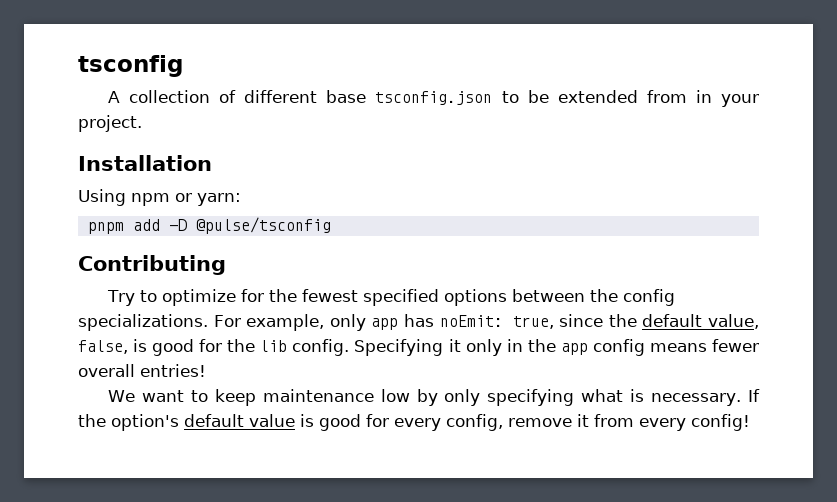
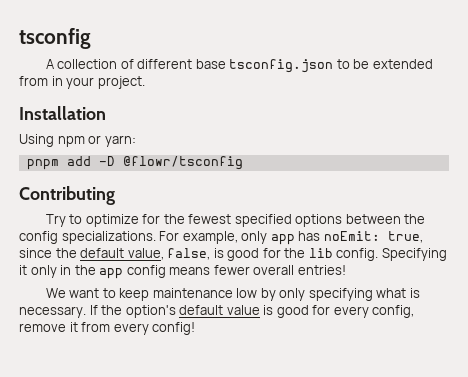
- pnpm add -D @pulse/tsconfig
+ pnpm add -D @flowr/tsconfig

